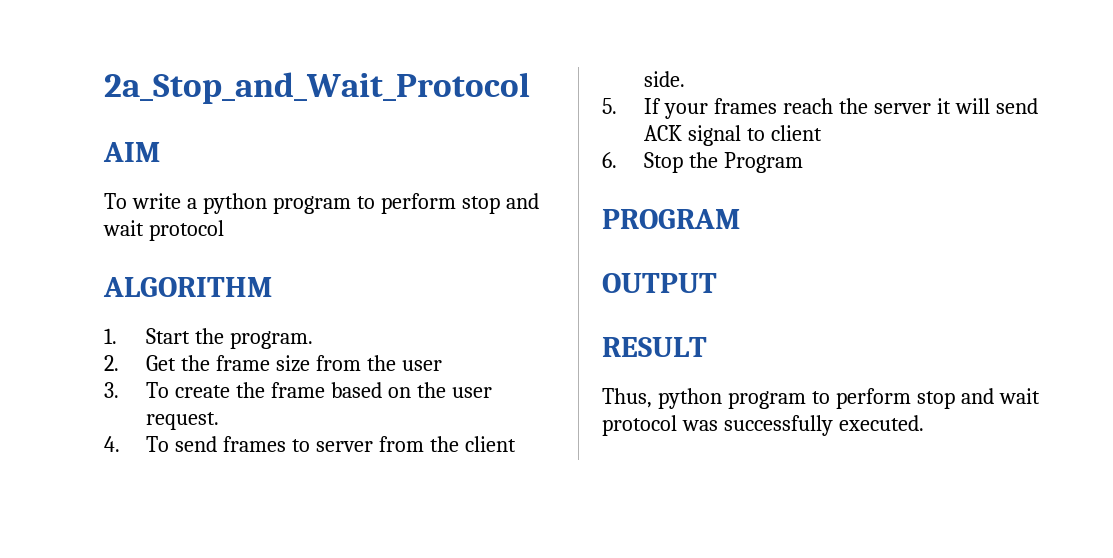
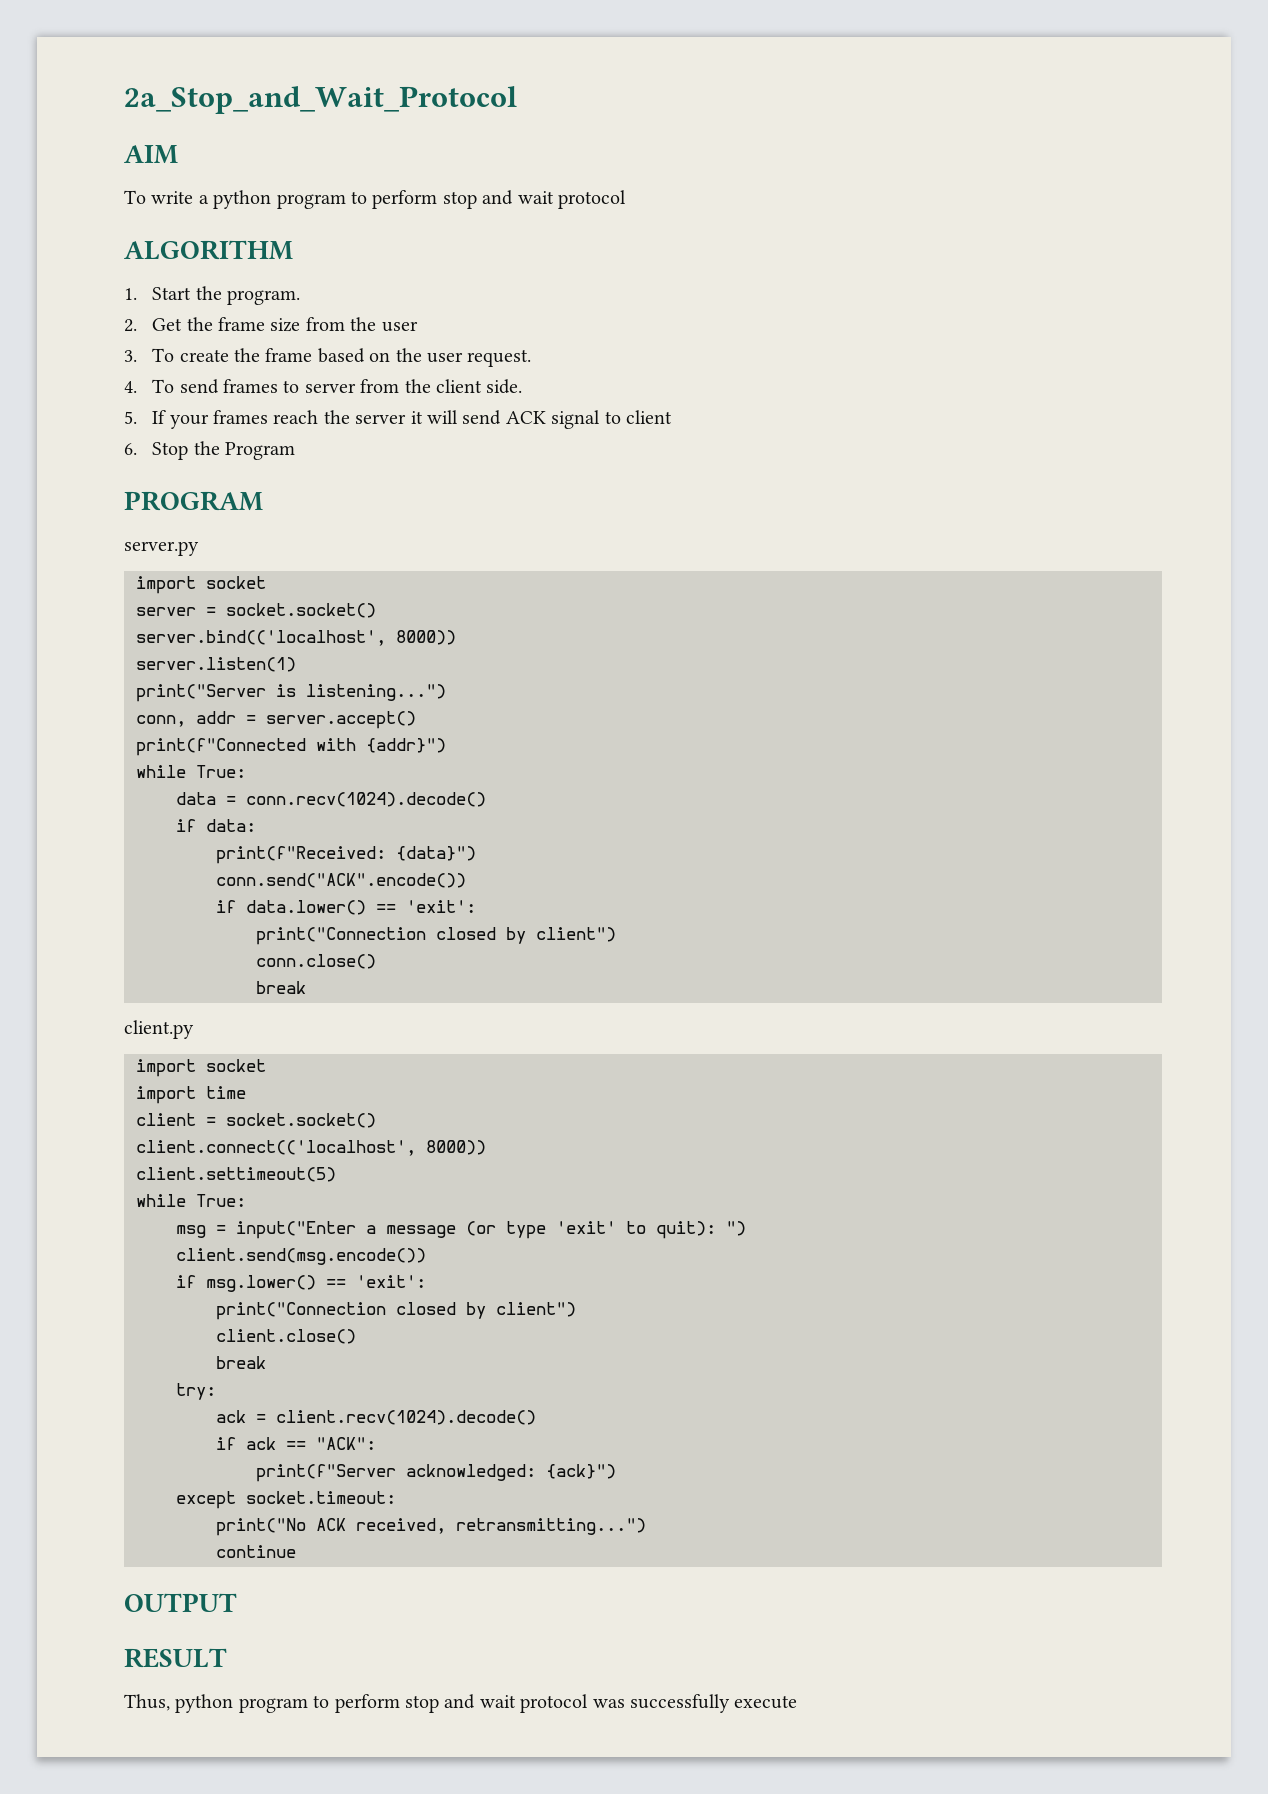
+ server.py
+ import socket
+ server = socket.socket()
+ server.bind(('localhost', 8000))
+ server.listen(1)
+ print("Server is listening...")
+ conn, addr = server.accept()
+ print(f"Connected with {addr}")
+ while True:
+ data = conn.recv(1024).decode()
+ if data:
+ print(f"Received: {data}")
+ conn.send("ACK".encode())
+ if data.lower() == 'exit':
+ print("Connection closed by client")
+ conn.close()
+ break
+ client.py
+ import socket
+ import time
+ client = socket.socket()
+ client.connect(('localhost', 8000))
+ client.settimeout(5)
+ while True:
+ msg = input("Enter a message (or type 'exit' to quit): ")
+ client.send(msg.encode())
+ if msg.lower() == 'exit':
+ print("Connection closed by client")
+ client.close()
+ break
+ try:
+ ack = client.recv(1024).decode()
+ if ack == "ACK":
+ print(f"Server acknowledged: {ack}")
+ except socket.timeout:
+ print("No ACK received, retransmitting...")
+ continue
- Thus, python program to perform stop and wait protocol was successfully executed.
+ Thus, python program to perform stop and wait protocol was successfully execute

